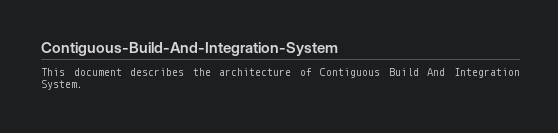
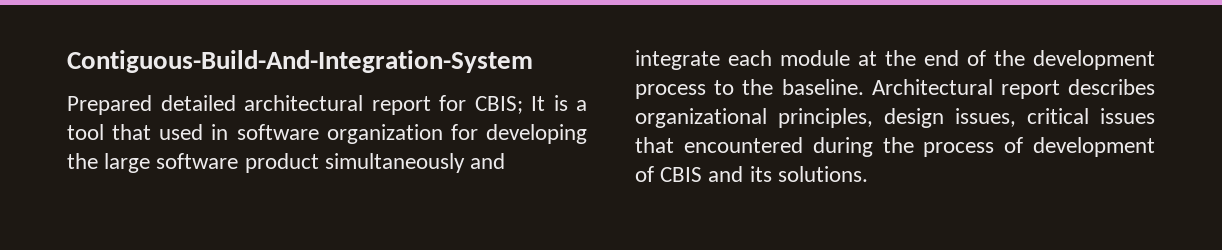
- This document describes the architecture of Contiguous Build And Integration System.
+ Prepared detailed architectural report for CBIS; It is a tool that used in software organization for developing the large software product simultaneously and integrate each module at the end of the development process to the baseline. Architectural report describes organizational principles, design issues, critical issues that encountered during the process of development of CBIS and its solutions.

